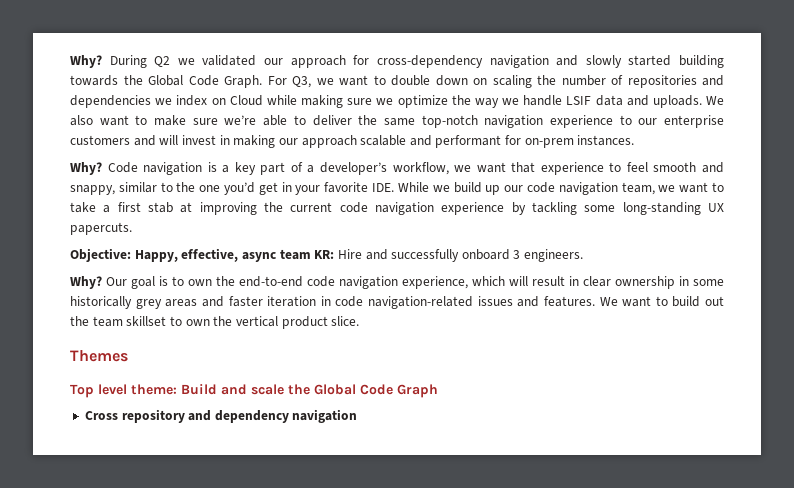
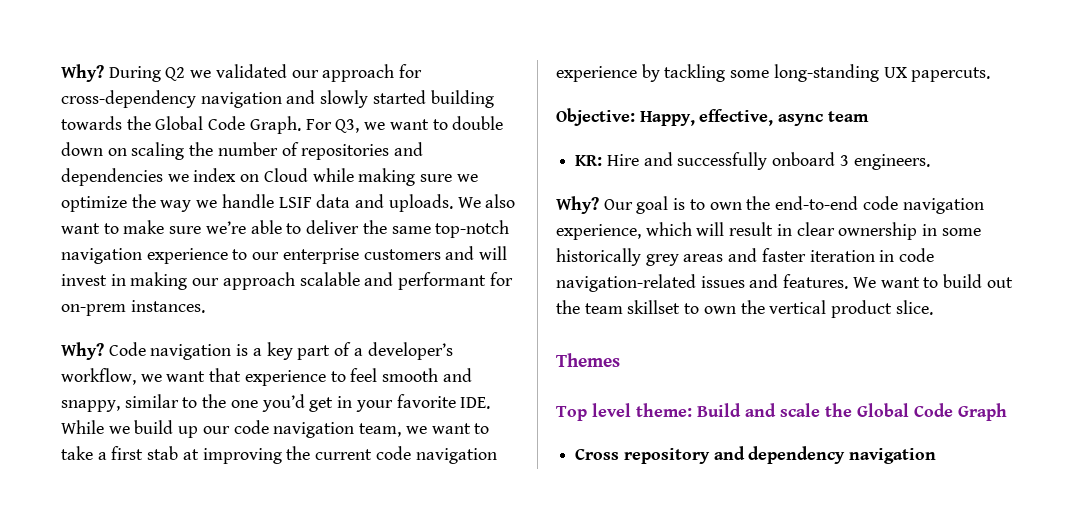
- Objective: Happy, effective, async team KR: Hire and successfully onboard 3 engineers.
+ Objective: Happy, effective, async team
+ KR: Hire and successfully onboard 3 engineers.

